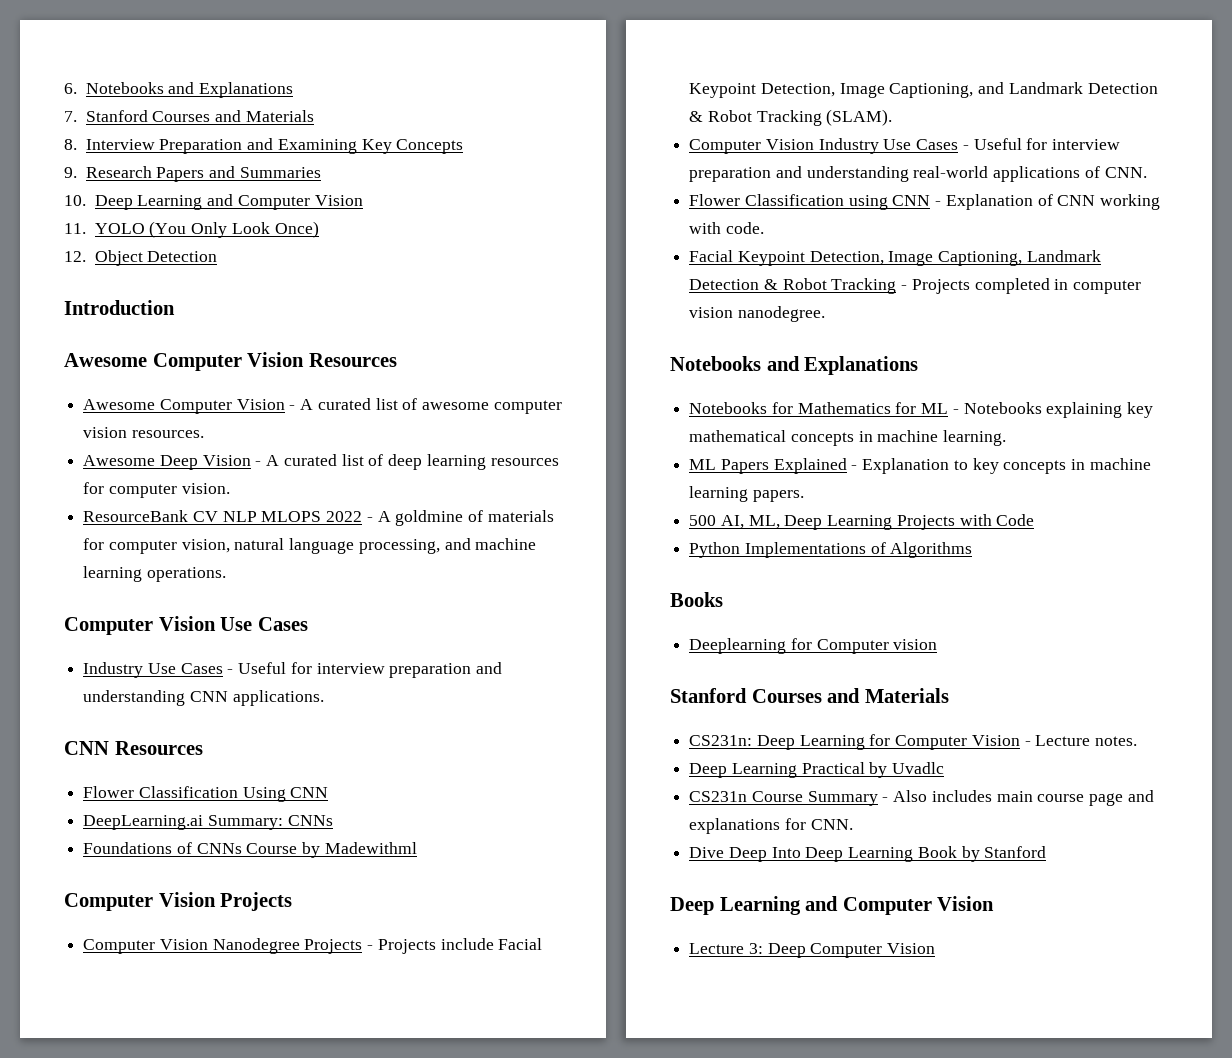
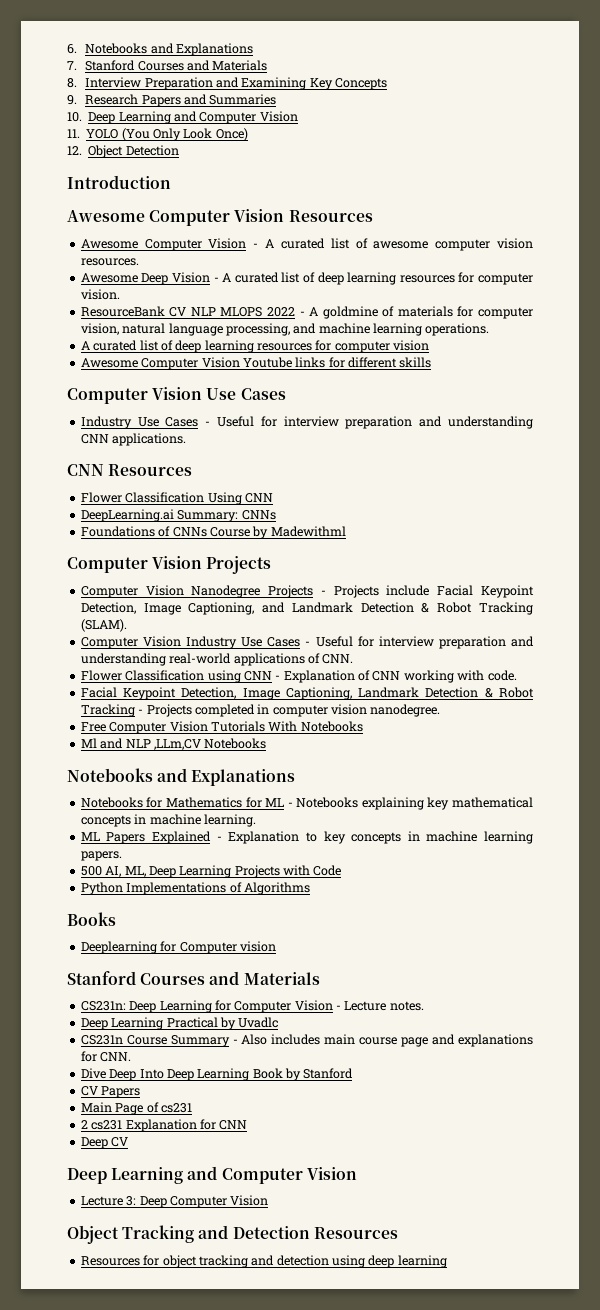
+ A curated list of deep learning resources for computer vision
+ Awesome Computer Vision Youtube links for different skills
+ Free Computer Vision Tutorials With Notebooks
+ Ml and NLP ,LLm,CV Notebooks
+ CV Papers
+ Main Page of cs231
+ 2 cs231 Explanation for CNN
+ Deep CV
+ Object Tracking and Detection Resources
+ Resources for object tracking and detection using deep learning

